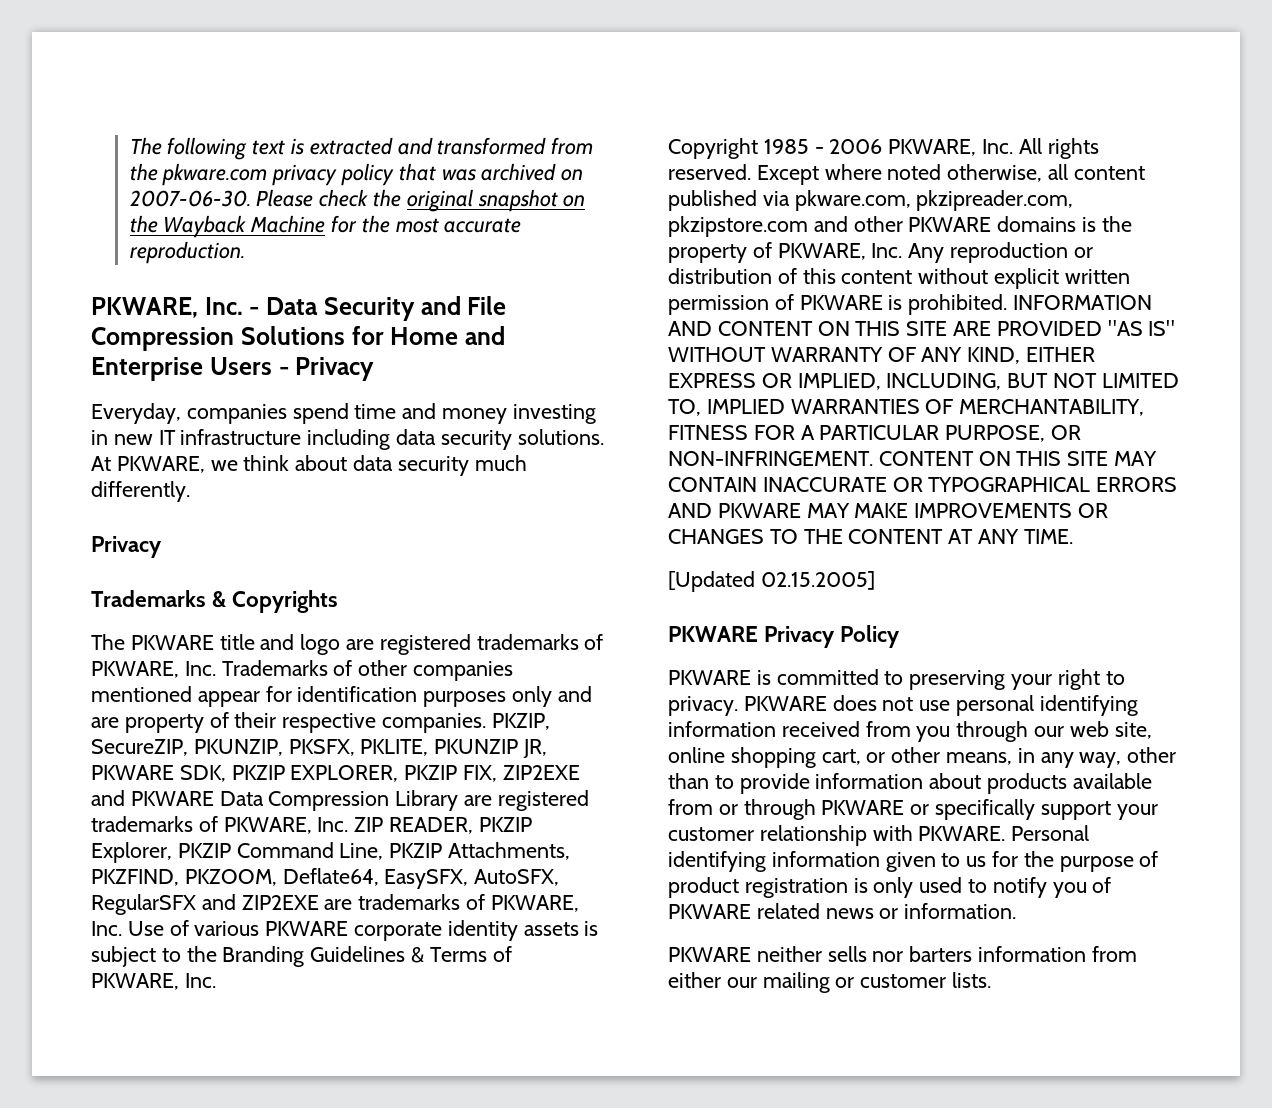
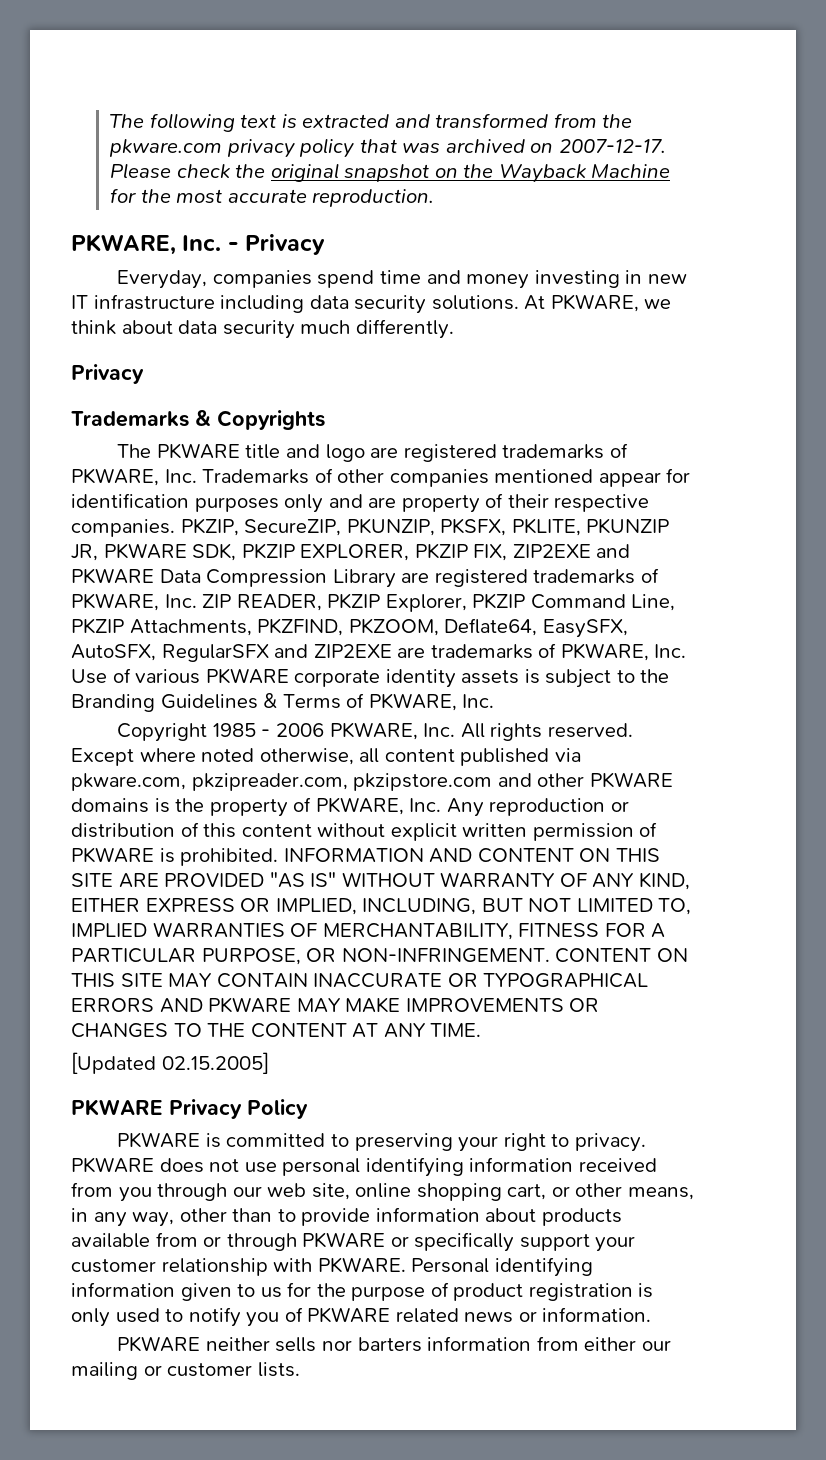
- The following text is extracted and transformed from the pkware.com privacy policy that was archived on 2007-06-30.
+ The following text is extracted and transformed from the pkware.com privacy policy that was archived on 2007-12-17.
- PKWARE, Inc. - Data Security and File Compression Solutions for Home and Enterprise Users - Privacy
+ PKWARE, Inc. - Privacy

